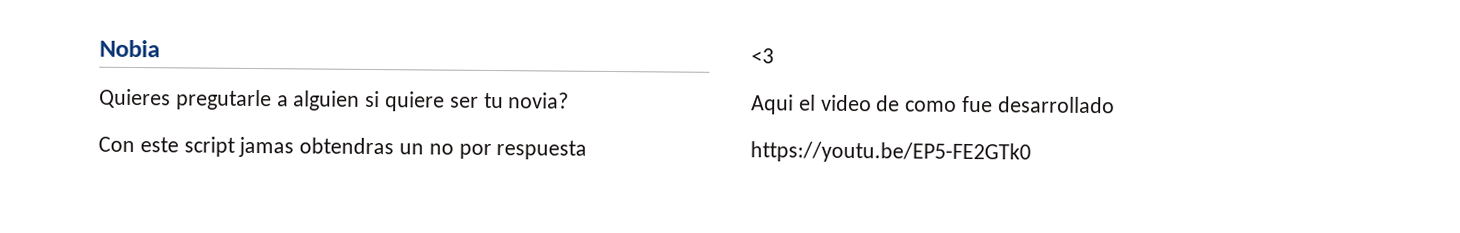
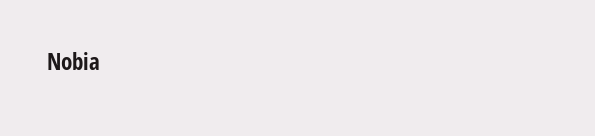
- Quieres pregutarle a alguien si quiere ser tu novia?
- Con este script jamas obtendras un no por respuesta
- <3
- Aqui el video de como fue desarrollado
- https://youtu.be/EP5-FE2GTk0

